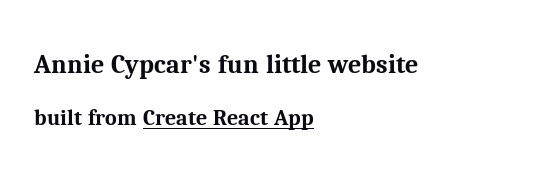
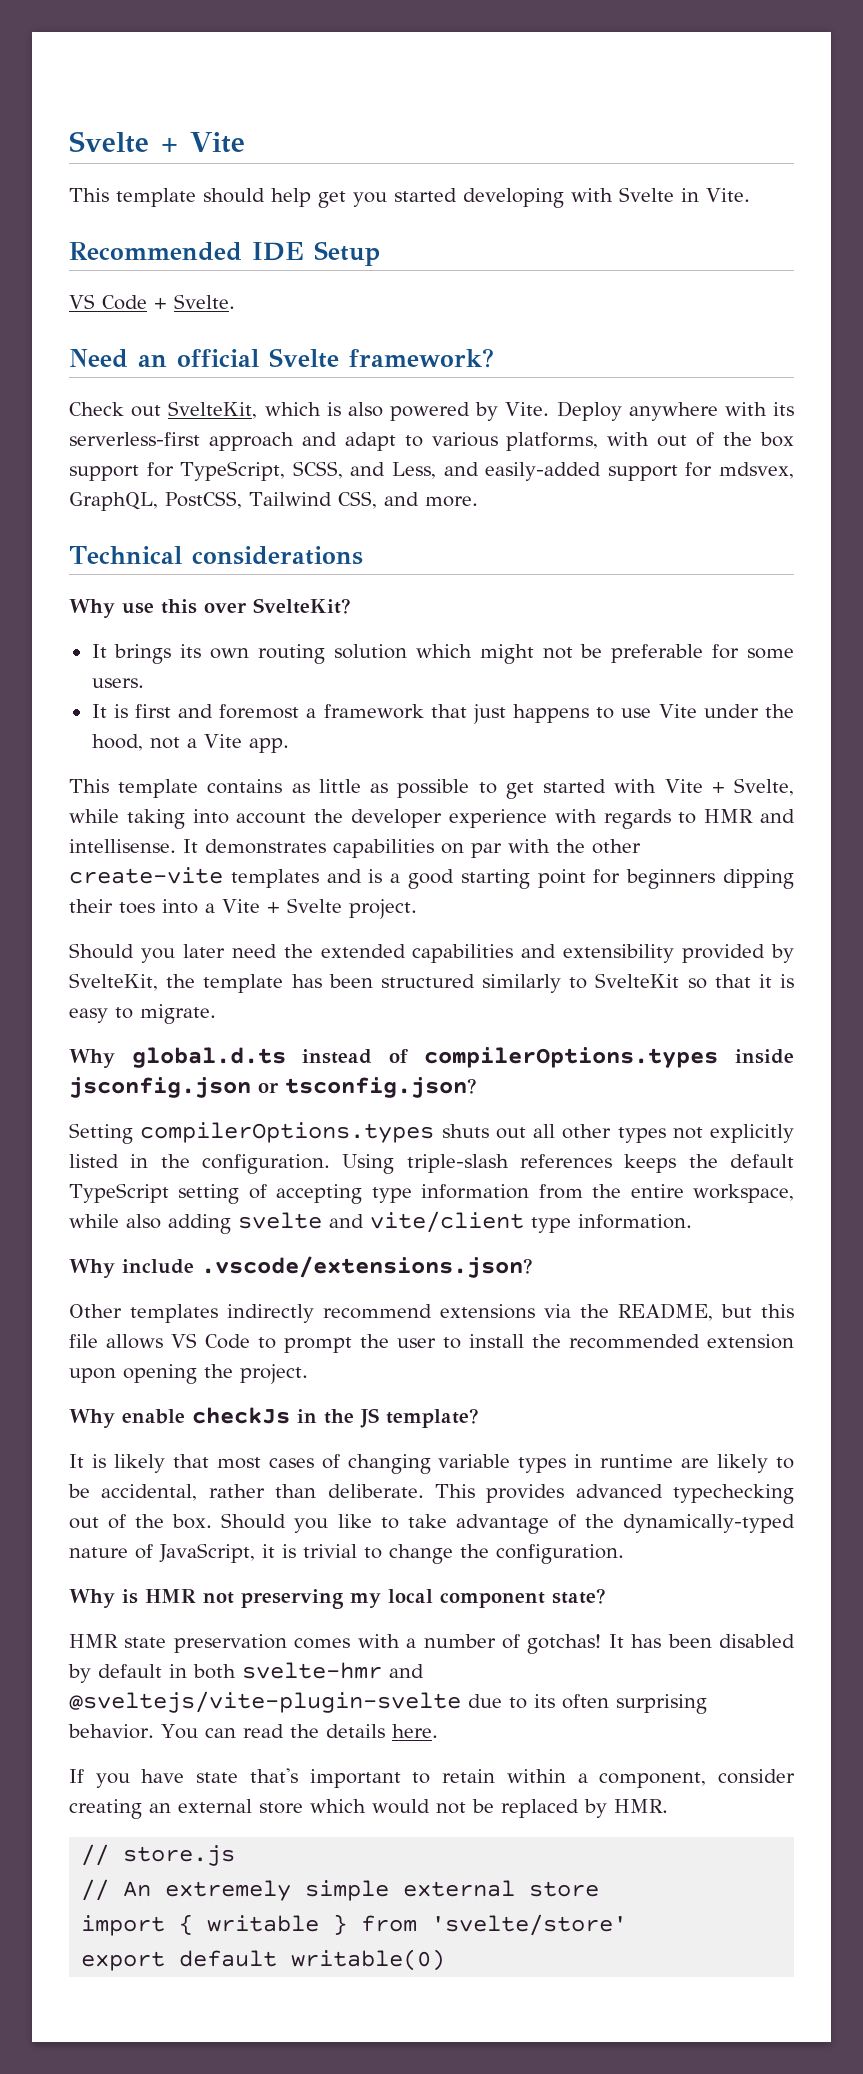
- Annie Cypcar's fun little website
- built from Create React App
+ Svelte + Vite
+ This template should help get you started developing with Svelte in Vite.
+ Recommended IDE Setup
+ VS Code + Svelte.
+ Need an official Svelte framework?
+ Check out SvelteKit, which is also powered by Vite. Deploy anywhere with its serverless-first approach and adapt to various platforms, with out of the box support for TypeScript, SCSS, and Less, and easily-added support for mdsvex, GraphQL, PostCSS, Tailwind CSS, and more.
+ Technical considerations
+ Why use this over SvelteKit?
+ It brings its own routing solution which might not be preferable for some users.
+ It is first and foremost a framework that just happens to use Vite under the hood, not a Vite app.
+ This template contains as little as possible to get started with Vite + Svelte, while taking into account the developer experience with regards to HMR and intellisense. It demonstrates capabilities on par with the other create-vite templates and is a good starting point for beginners dipping their toes into a Vite + Svelte project.
+ Should you later need the extended capabilities and extensibility provided by SvelteKit, the template has been structured similarly to SvelteKit so that it is easy to migrate.
+ Why global.d.ts instead of compilerOptions.types inside jsconfig.json or tsconfig.json?
+ Setting compilerOptions.types shuts out all other types not explicitly listed in the configuration. Using triple-slash references keeps the default TypeScript setting of accepting type information from the entire workspace, while also adding svelte and vite/client type information.
+ Why include .vscode/extensions.json?
+ Other templates indirectly recommend extensions via the README, but this file allows VS Code to prompt the user to install the recommended extension upon opening the project.
+ Why enable checkJs in the JS template?
+ It is likely that most cases of changing variable types in runtime are likely to be accidental, rather than deliberate. This provides advanced typechecking out of the box. Should you like to take advantage of the dynamically-typed nature of JavaScript, it is trivial to change the configuration.
+ Why is HMR not preserving my local component state?
+ HMR state preservation comes with a number of gotchas! It has been disabled by default in both svelte-hmr and @sveltejs/vite-plugin-svelte due to its often surprising behavior. You can read the details here.
+ If you have state that's important to retain within a component, consider creating an external store which would not be replaced by HMR.
+ // store.js
+ // An extremely simple external store
+ import { writable } from 'svelte/store'
+ export default writable(0)

